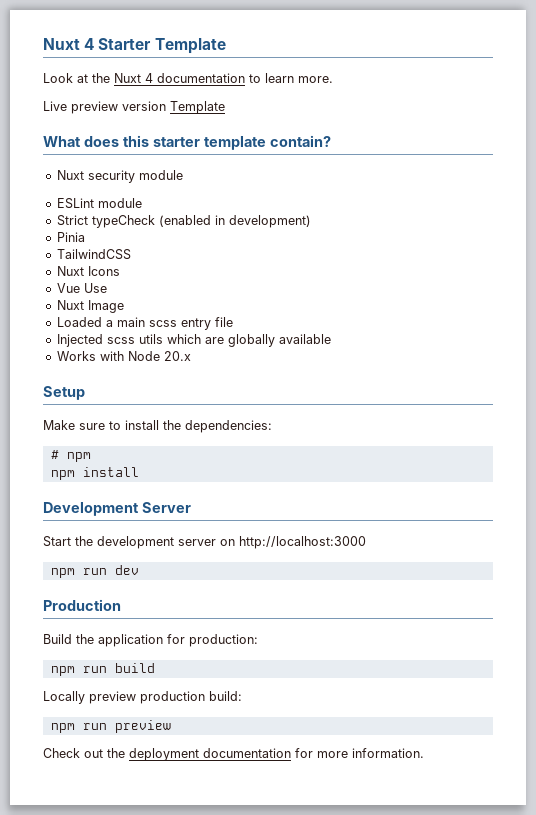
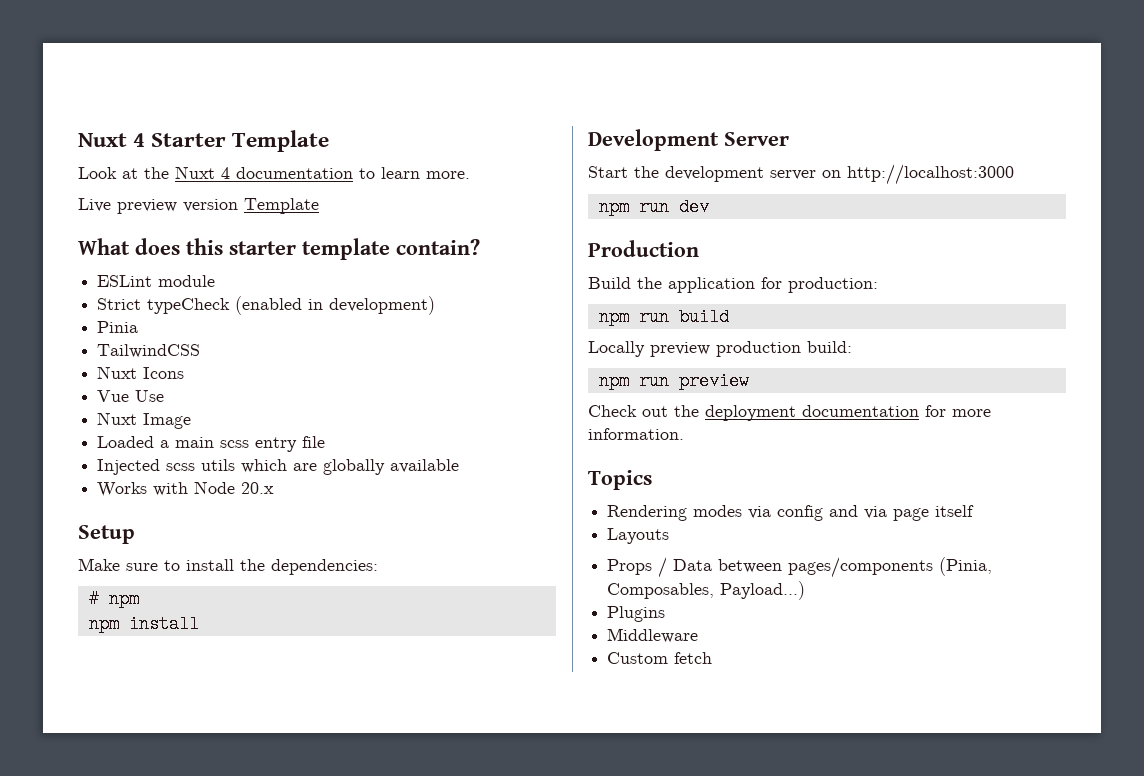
- Nuxt security module
+ Topics
+ Rendering modes via config and via page itself
+ Layouts
+ Props / Data between pages/components (Pinia, Composables, Payload...)
+ Plugins
+ Middleware
+ Custom fetch

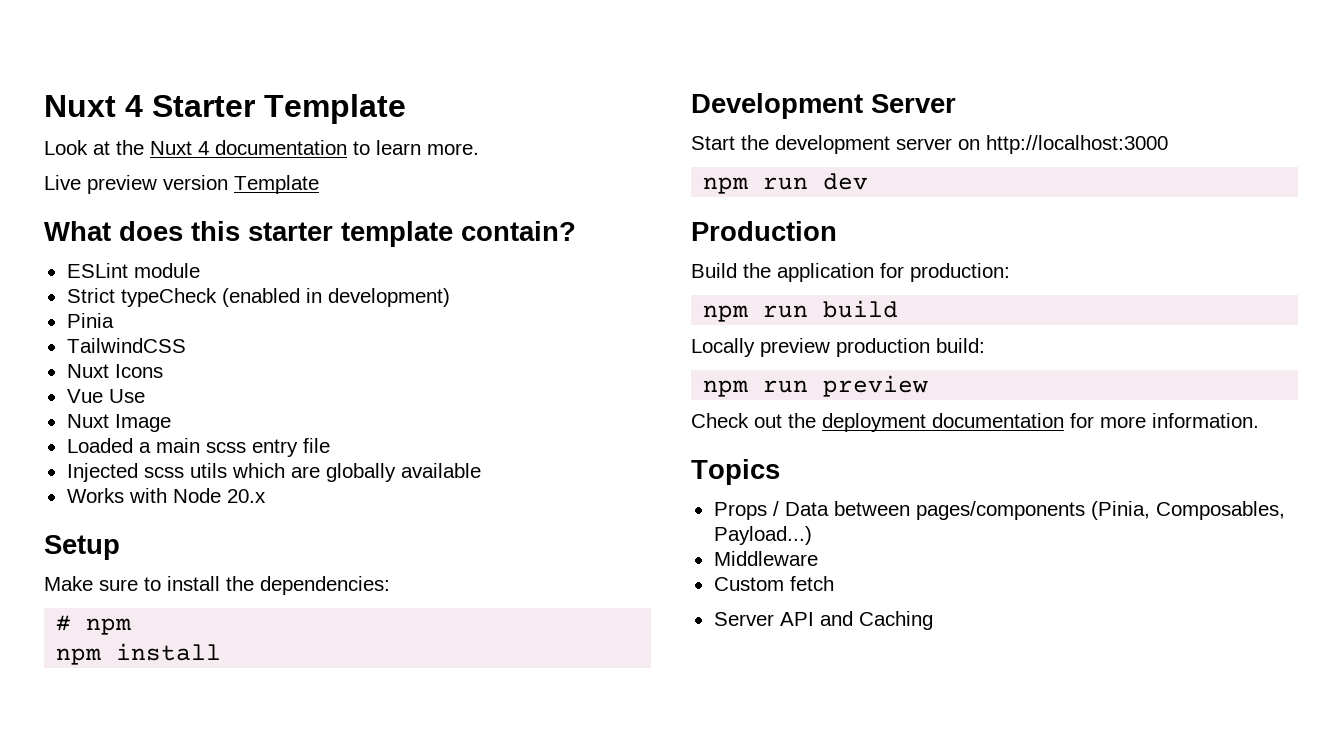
- Rendering modes via config and via page itself
- Layouts
- Plugins
+ Server API and Caching

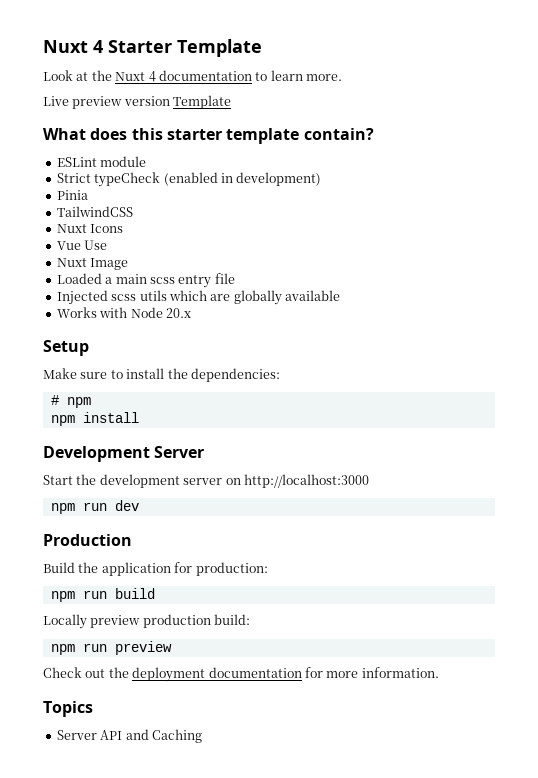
- Props / Data between pages/components (Pinia, Composables, Payload...)
- Middleware
- Custom fetch

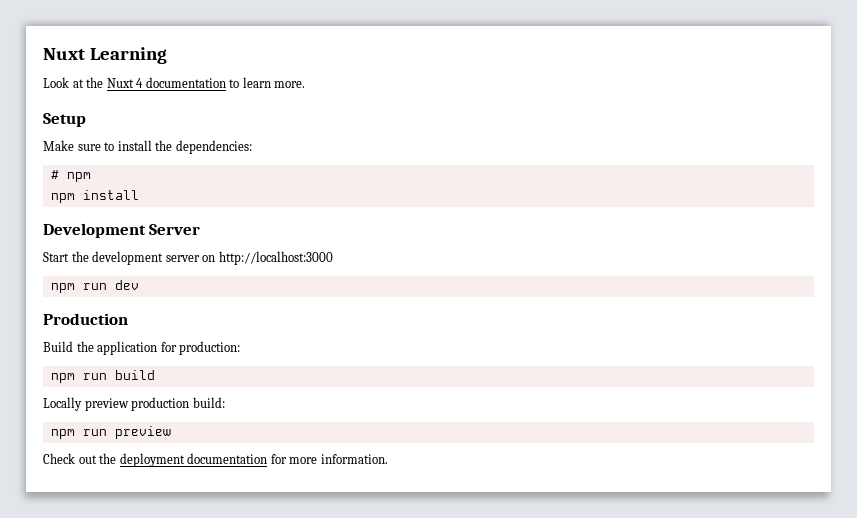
- Nuxt 4 Starter Template
+ Nuxt Learning
- Live preview version Template
- What does this starter template contain?
- ESLint module
- Strict typeCheck (enabled in development)
- Pinia
- TailwindCSS
- Nuxt Icons
- Vue Use
- Nuxt Image
- Loaded a main scss entry file
- Injected scss utils which are globally available
- Works with Node 20.x
- Topics
- Server API and Caching

